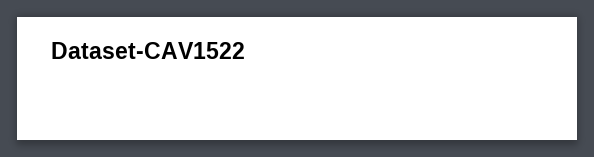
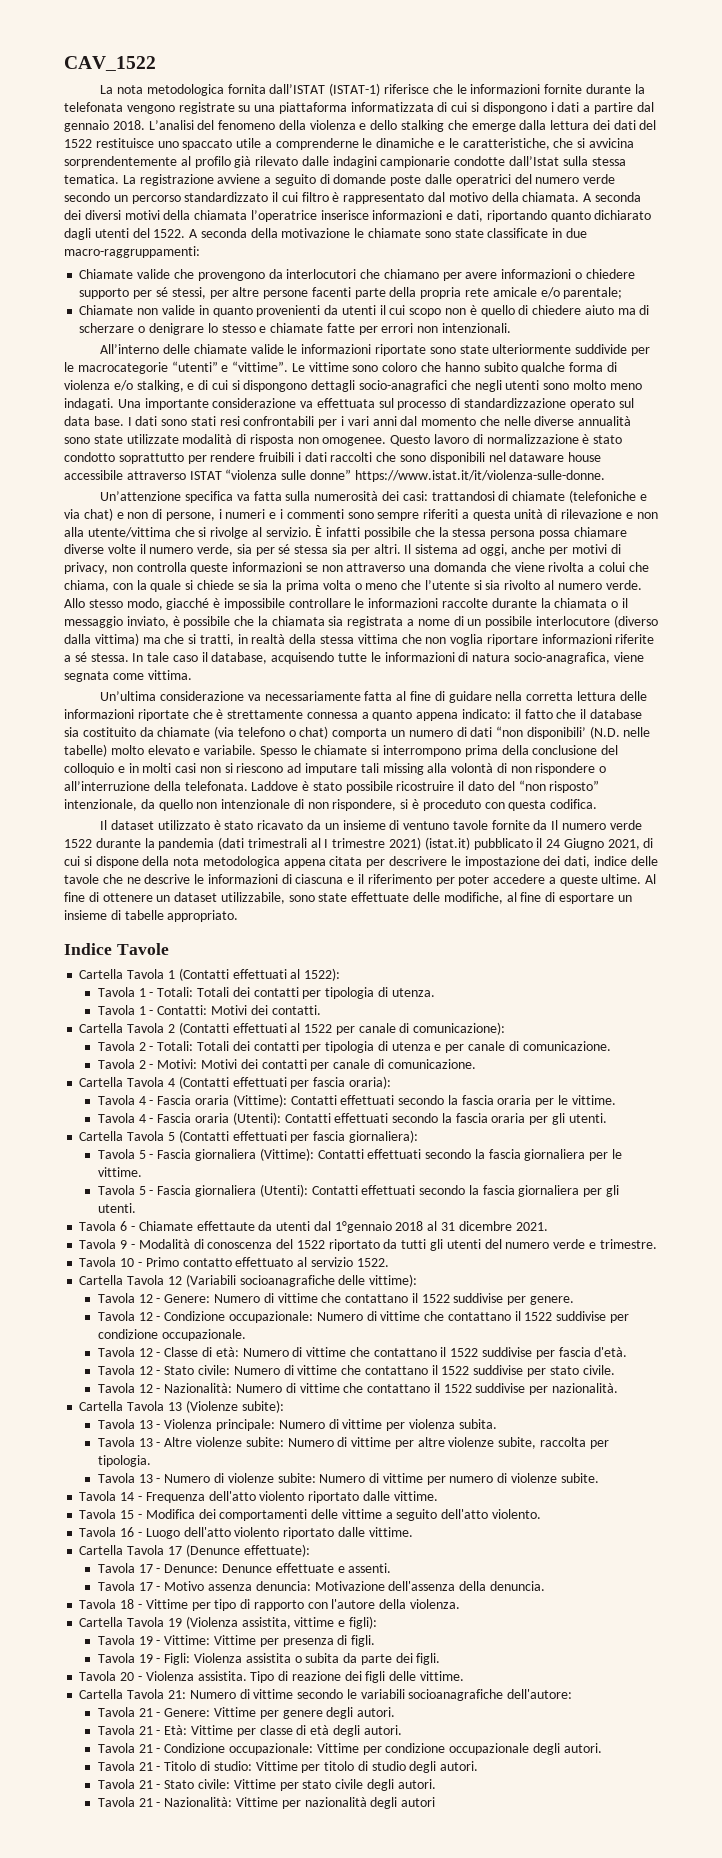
- Dataset-CAV1522
+ CAV_1522
+ La nota metodologica fornita dall’ISTAT (ISTAT-1) riferisce che le informazioni fornite durante la telefonata vengono registrate su una piattaforma informatizzata di cui si dispongono i dati a partire dal gennaio 2018. L’analisi del fenomeno della violenza e dello stalking che emerge dalla lettura dei dati del 1522 restituisce uno spaccato utile a comprenderne le dinamiche e le caratteristiche, che si avvicina sorprendentemente al profilo già rilevato dalle indagini campionarie condotte dall’Istat sulla stessa tematica. La registrazione avviene a seguito di domande poste dalle operatrici del numero verde secondo un percorso standardizzato il cui filtro è rappresentato dal motivo della chiamata. A seconda dei diversi motivi della chiamata l’operatrice inserisce informazioni e dati, riportando quanto dichiarato dagli utenti del 1522. A seconda della motivazione le chiamate sono state classificate in due macro-raggruppamenti:
+ Chiamate valide che provengono da interlocutori che chiamano per avere informazioni o chiedere supporto per sé stessi, per altre persone facenti parte della propria rete amicale e/o parentale;
+ Chiamate non valide in quanto provenienti da utenti il cui scopo non è quello di chiedere aiuto ma di scherzare o denigrare lo stesso e chiamate fatte per errori non intenzionali.
+ All’interno delle chiamate valide le informazioni riportate sono state ulteriormente suddivide per le macrocategorie “utenti” e “vittime”. Le vittime sono coloro che hanno subito qualche forma di violenza e/o stalking, e di cui si dispongono dettagli socio-anagrafici che negli utenti sono molto meno indagati. Una importante considerazione va effettuata sul processo di standardizzazione operato sul data base. I dati sono stati resi confrontabili per i vari anni dal momento che nelle diverse annualità sono state utilizzate modalità di risposta non omogenee. Questo lavoro di normalizzazione è stato condotto soprattutto per rendere fruibili i dati raccolti che sono disponibili nel dataware house accessibile attraverso ISTAT “violenza sulle donne” https://www.istat.it/it/violenza-sulle-donne.
+ Un’attenzione specifica va fatta sulla numerosità dei casi: trattandosi di chiamate (telefoniche e via chat) e non di persone, i numeri e i commenti sono sempre riferiti a questa unità di rilevazione e non alla utente/vittima che si rivolge al servizio. È infatti possibile che la stessa persona possa chiamare diverse volte il numero verde, sia per sé stessa sia per altri. Il sistema ad oggi, anche per motivi di privacy, non controlla queste informazioni se non attraverso una domanda che viene rivolta a colui che chiama, con la quale si chiede se sia la prima volta o meno che l’utente si sia rivolto al numero verde. Allo stesso modo, giacché è impossibile controllare le informazioni raccolte durante la chiamata o il messaggio inviato, è possibile che la chiamata sia registrata a nome di un possibile interlocutore (diverso dalla vittima) ma che si tratti, in realtà della stessa vittima che non voglia riportare informazioni riferite a sé stessa. In tale caso il database, acquisendo tutte le informazioni di natura socio-anagrafica, viene segnata come vittima.
+ Un’ultima considerazione va necessariamente fatta al fine di guidare nella corretta lettura delle informazioni riportate che è strettamente connessa a quanto appena indicato: il fatto che il database sia costituito da chiamate (via telefono o chat) comporta un numero di dati “non disponibili’ (N.D. nelle tabelle) molto elevato e variabile. Spesso le chiamate si interrompono prima della conclusione del colloquio e in molti casi non si riescono ad imputare tali missing alla volontà di non rispondere o all’interruzione della telefonata. Laddove è stato possibile ricostruire il dato del “non risposto” intenzionale, da quello non intenzionale di non rispondere, si è proceduto con questa codifica.
+ Il dataset utilizzato è stato ricavato da un insieme di ventuno tavole fornite da Il numero verde 1522 durante la pandemia (dati trimestrali al I trimestre 2021) (istat.it) pubblicato il 24 Giugno 2021, di cui si dispone della nota metodologica appena citata per descrivere le impostazione dei dati, indice delle tavole che ne descrive le informazioni di ciascuna e il riferimento per poter accedere a queste ultime. Al fine di ottenere un dataset utilizzabile, sono state effettuate delle modifiche, al fine di esportare un insieme di tabelle appropriato.
+ Indice Tavole
+ Cartella Tavola 1 (Contatti effettuati al 1522):
+ Tavola 1 - Totali: Totali dei contatti per tipologia di utenza.
+ Tavola 1 - Contatti: Motivi dei contatti.
+ Cartella Tavola 2 (Contatti effettuati al 1522 per canale di comunicazione):
+ Tavola 2 - Totali: Totali dei contatti per tipologia di utenza e per canale di comunicazione.
+ Tavola 2 - Motivi: Motivi dei contatti per canale di comunicazione.
+ Cartella Tavola 4 (Contatti effettuati per fascia oraria):
+ Tavola 4 - Fascia oraria (Vittime): Contatti effettuati secondo la fascia oraria per le vittime.
+ Tavola 4 - Fascia oraria (Utenti): Contatti effettuati secondo la fascia oraria per gli utenti.
+ Cartella Tavola 5 (Contatti effettuati per fascia giornaliera):
+ Tavola 5 - Fascia giornaliera (Vittime): Contatti effettuati secondo la fascia giornaliera per le vittime.
+ Tavola 5 - Fascia giornaliera (Utenti): Contatti effettuati secondo la fascia giornaliera per gli utenti.
+ Tavola 6 - Chiamate effettaute da utenti dal 1°gennaio 2018 al 31 dicembre 2021.
+ Tavola 9 - Modalità di conoscenza del 1522 riportato da tutti gli utenti del numero verde e trimestre.
+ Tavola 10 - Primo contatto effettuato al servizio 1522.
+ Cartella Tavola 12 (Variabili socioanagrafiche delle vittime):
+ Tavola 12 - Genere: Numero di vittime che contattano il 1522 suddivise per genere.
+ Tavola 12 - Condizione occupazionale: Numero di vittime che contattano il 1522 suddivise per condizione occupazionale.
+ Tavola 12 - Classe di età: Numero di vittime che contattano il 1522 suddivise per fascia d'età.
+ Tavola 12 - Stato civile: Numero di vittime che contattano il 1522 suddivise per stato civile.
+ Tavola 12 - Nazionalità: Numero di vittime che contattano il 1522 suddivise per nazionalità.
+ Cartella Tavola 13 (Violenze subite):
+ Tavola 13 - Violenza principale: Numero di vittime per violenza subita.
+ Tavola 13 - Altre violenze subite: Numero di vittime per altre violenze subite, raccolta per tipologia.
+ Tavola 13 - Numero di violenze subite: Numero di vittime per numero di violenze subite.
+ Tavola 14 - Frequenza dell'atto violento riportato dalle vittime.
+ Tavola 15 - Modifica dei comportamenti delle vittime a seguito dell'atto violento.
+ Tavola 16 - Luogo dell'atto violento riportato dalle vittime.
+ Cartella Tavola 17 (Denunce effettuate):
+ Tavola 17 - Denunce: Denunce effettuate e assenti.
+ Tavola 17 - Motivo assenza denuncia: Motivazione dell'assenza della denuncia.
+ Tavola 18 - Vittime per tipo di rapporto con l'autore della violenza.
+ Cartella Tavola 19 (Violenza assistita, vittime e figli):
+ Tavola 19 - Vittime: Vittime per presenza di figli.
+ Tavola 19 - Figli: Violenza assistita o subita da parte dei figli.
+ Tavola 20 - Violenza assistita. Tipo di reazione dei figli delle vittime.
+ Cartella Tavola 21: Numero di vittime secondo le variabili socioanagrafiche dell'autore:
+ Tavola 21 - Genere: Vittime per genere degli autori.
+ Tavola 21 - Età: Vittime per classe di età degli autori.
+ Tavola 21 - Condizione occupazionale: Vittime per condizione occupazionale degli autori.
+ Tavola 21 - Titolo di studio: Vittime per titolo di studio degli autori.
+ Tavola 21 - Stato civile: Vittime per stato civile degli autori.
+ Tavola 21 - Nazionalità: Vittime per nazionalità degli autori

